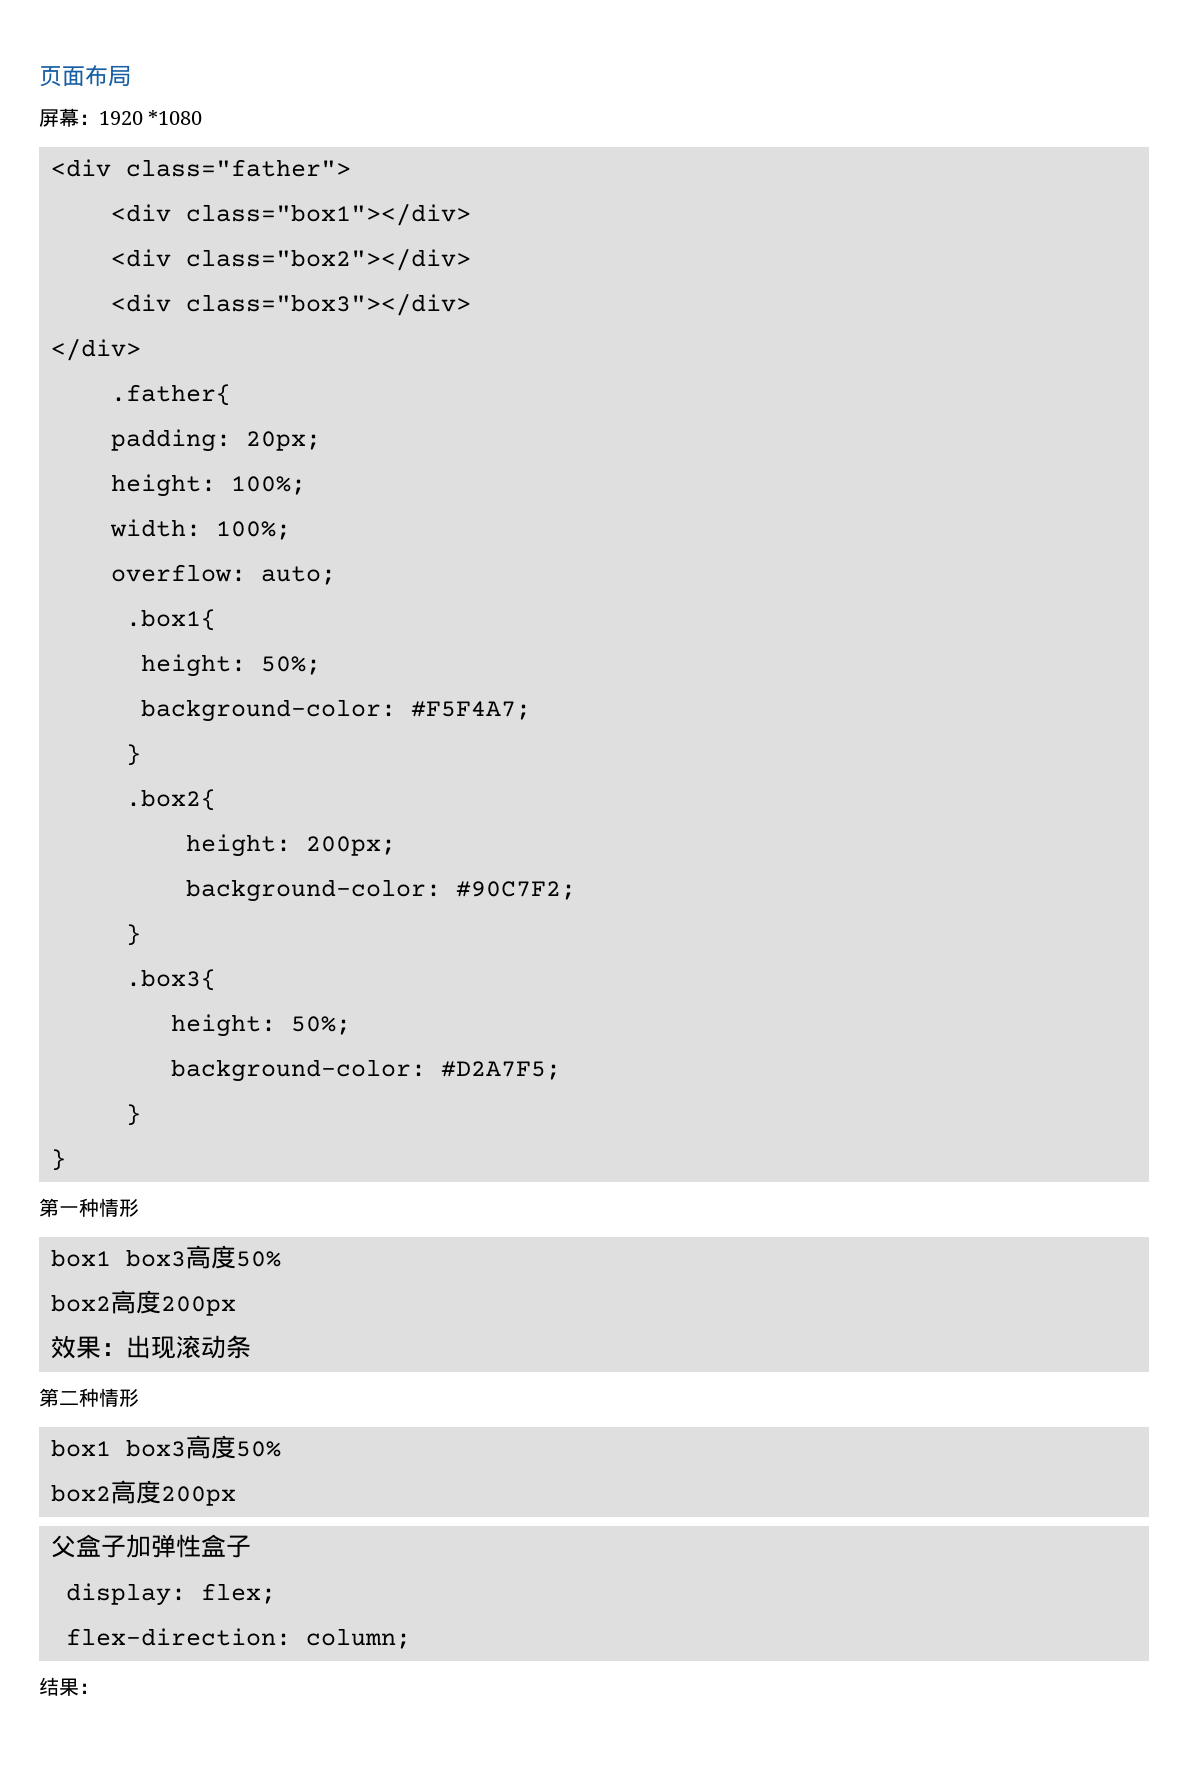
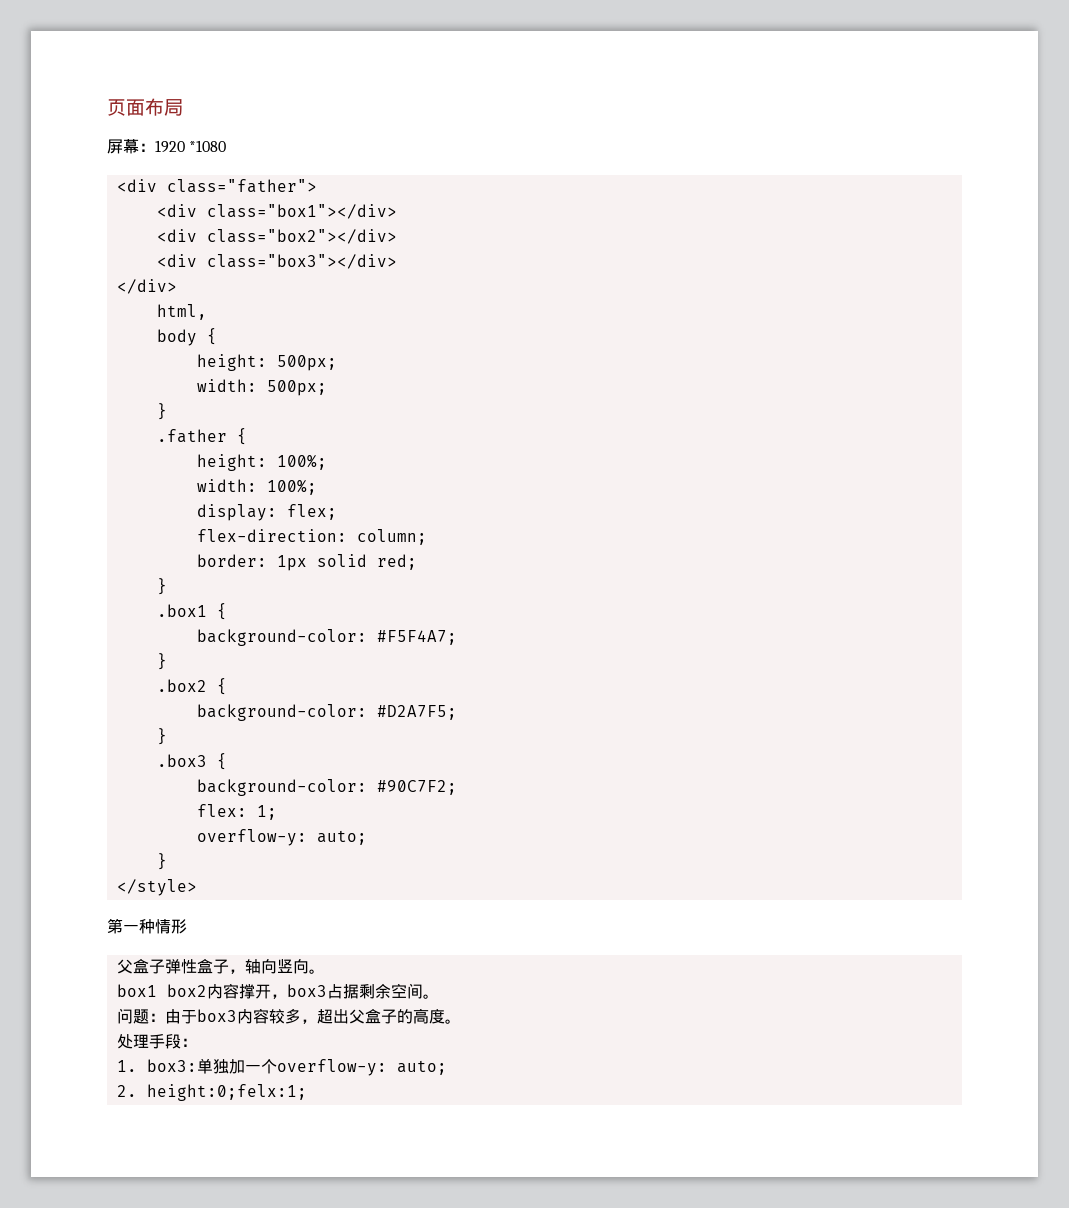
- .father{
- padding: 20px;
+ html,
+ body {
+ height: 500px;
+ width: 500px;
+ }
+ .father {
  height: 100%;
  width: 100%;
- overflow: auto;
- .box1{
- height: 50%;
+ display: flex;
+ flex-direction: column;
+ border: 1px solid red;
+ }
+ .box1 {
  background-color: #F5F4A7;
  }
- .box2{
- height: 200px;
- background-color: #90C7F2;
- }
- .box3{
- height: 50%;
+ .box2 {
  background-color: #D2A7F5;
  }
+ .box3 {
+ background-color: #90C7F2;
+ flex: 1;
+ overflow-y: auto;
  }
+ </style>
  第一种情形
- box1 box3高度50%
- box2高度200px
- 效果：出现滚动条
- 第二种情形
- box1 box3高度50%
- box2高度200px
- 父盒子加弹性盒子
- display: flex;
- flex-direction: column;
- 结果：
+ 父盒子弹性盒子，轴向竖向。
+ box1 box2内容撑开，box3占据剩余空间。
+ 问题：由于box3内容较多，超出父盒子的高度。
+ 处理手段：
+ 1. box3:单独加一个overflow-y: auto;
+ 2. height:0;felx:1;

